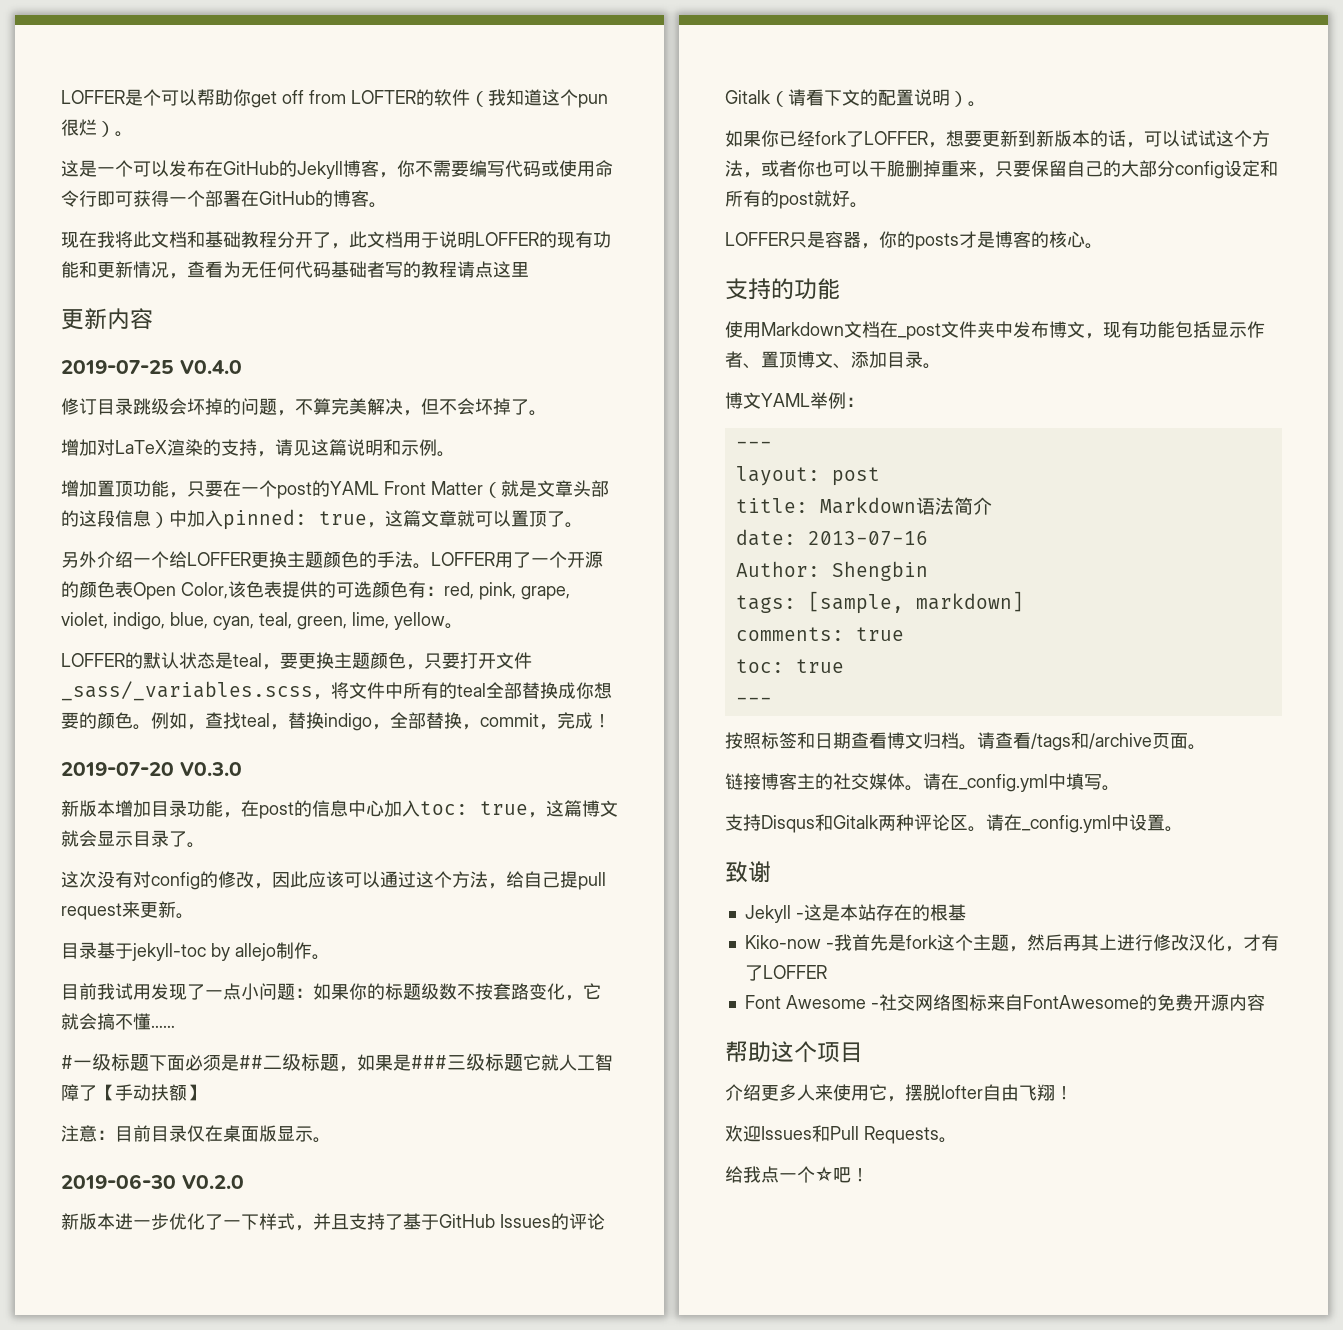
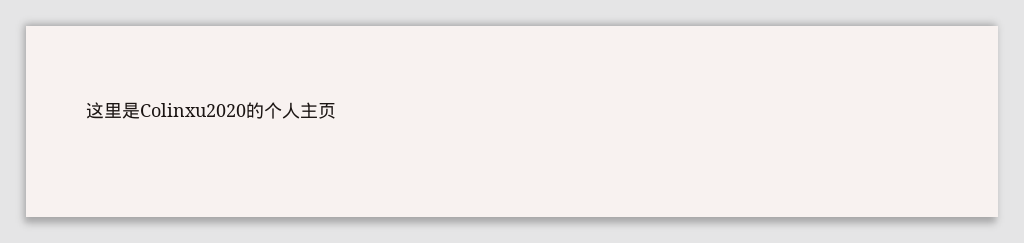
- LOFFER是个可以帮助你get off from LOFTER的软件（我知道这个pun很烂）。
- 这是一个可以发布在GitHub的Jekyll博客，你不需要编写代码或使用命令行即可获得一个部署在GitHub的博客。
- 现在我将此文档和基础教程分开了，此文档用于说明LOFFER的现有功能和更新情况，查看为无任何代码基础者写的教程请点这里
- 更新内容
- 2019-07-25 V0.4.0
- 修订目录跳级会坏掉的问题，不算完美解决，但不会坏掉了。
- 增加对LaTeX渲染的支持，请见这篇说明和示例。
- 增加置顶功能，只要在一个post的YAML Front Matter（就是文章头部的这段信息）中加入pinned: true，这篇文章就可以置顶了。
- 另外介绍一个给LOFFER更换主题颜色的手法。LOFFER用了一个开源的颜色表Open Color,该色表提供的可选颜色有：red, pink, grape, violet, indigo, blue, cyan, teal, green, lime, yellow。
- LOFFER的默认状态是teal，要更换主题颜色，只要打开文件_sass/_variables.scss，将文件中所有的teal全部替换成你想要的颜色。例如，查找teal，替换indigo，全部替换，commit，完成！
- 2019-07-20 V0.3.0
- 新版本增加目录功能，在post的信息中心加入toc: true，这篇博文就会显示目录了。
- 这次没有对config的修改，因此应该可以通过这个方法，给自己提pull request来更新。
- 目录基于jekyll-toc by allejo制作。
- 目前我试用发现了一点小问题：如果你的标题级数不按套路变化，它就会搞不懂……
- #一级标题下面必须是##二级标题，如果是###三级标题它就人工智障了【手动扶额】
- 注意：目前目录仅在桌面版显示。
- 2019-06-30 V0.2.0
- 新版本进一步优化了一下样式，并且支持了基于GitHub Issues的评论Gitalk（请看下文的配置说明）。
- 如果你已经fork了LOFFER，想要更新到新版本的话，可以试试这个方法，或者你也可以干脆删掉重来，只要保留自己的大部分config设定和所有的post就好。
- LOFFER只是容器，你的posts才是博客的核心。
- 支持的功能
- 使用Markdown文档在_post文件夹中发布博文，现有功能包括显示作者、置顶博文、添加目录。
- 博文YAML举例：
- ---
- layout: post
- title: Markdown语法简介
- date: 2013-07-16
- Author: Shengbin
- tags: [sample, markdown]
- comments: true
- toc: true
- ---
- 按照标签和日期查看博文归档。请查看/tags和/archive页面。
- 链接博客主的社交媒体。请在_config.yml中填写。
- 支持Disqus和Gitalk两种评论区。请在_config.yml中设置。
- 致谢
- Jekyll -这是本站存在的根基
- Kiko-now -我首先是fork这个主题，然后再其上进行修改汉化，才有了LOFFER
- Font Awesome -社交网络图标来自FontAwesome的免费开源内容
- 帮助这个项目
- 介绍更多人来使用它，摆脱lofter自由飞翔！
- 欢迎Issues和Pull Requests。
- 给我点一个☆吧！
+ 这里是Colinxu2020的个人主页

